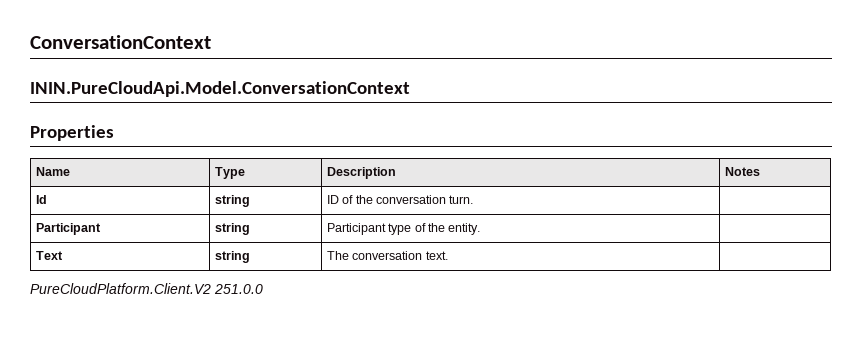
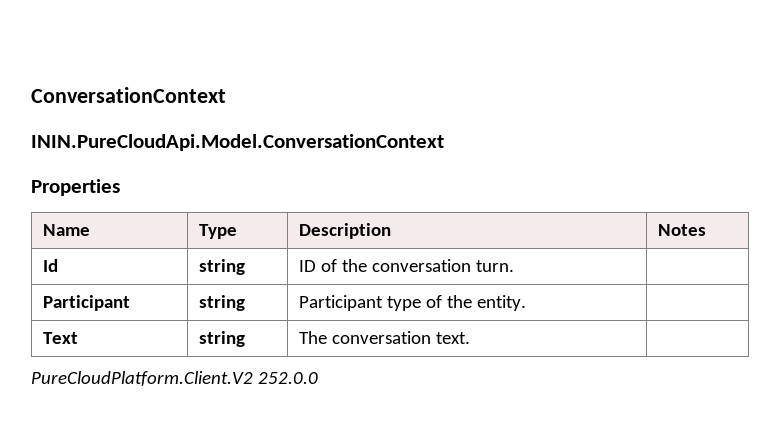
- PureCloudPlatform.Client.V2 251.0.0
+ PureCloudPlatform.Client.V2 252.0.0

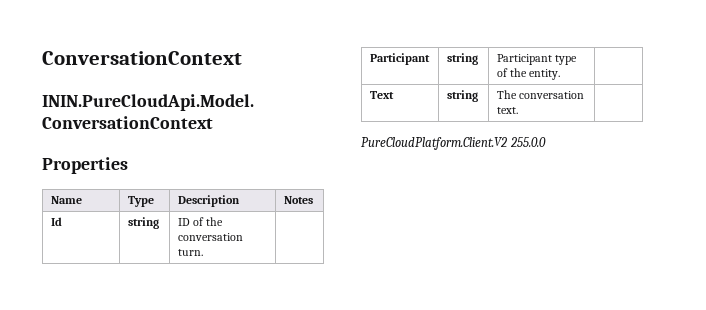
- PureCloudPlatform.Client.V2 252.0.0
+ PureCloudPlatform.Client.V2 255.0.0

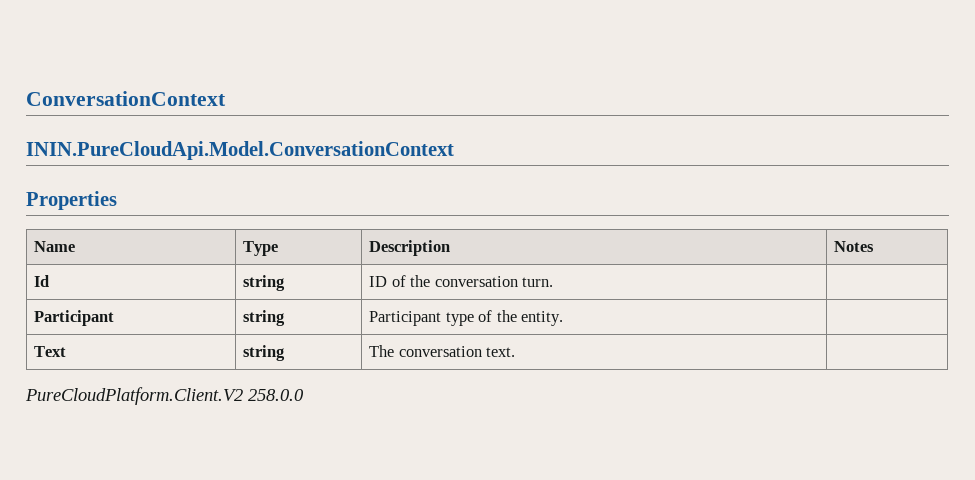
- PureCloudPlatform.Client.V2 255.0.0
+ PureCloudPlatform.Client.V2 258.0.0

